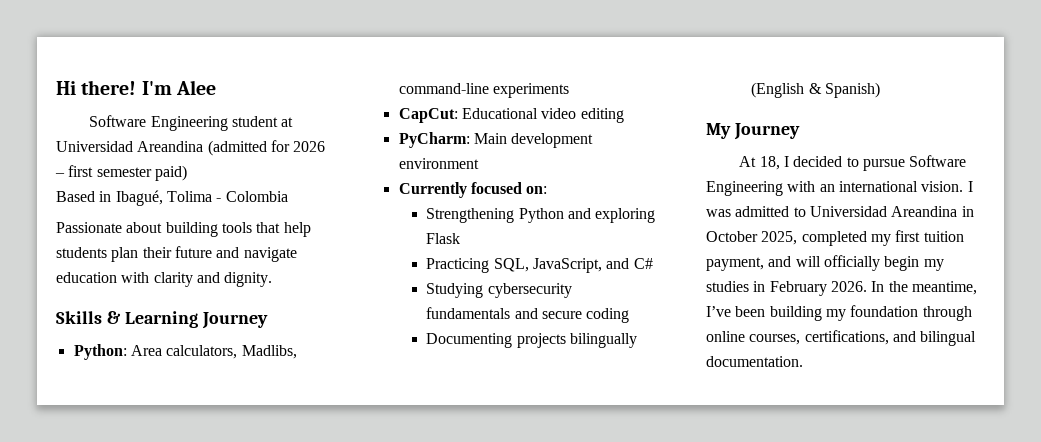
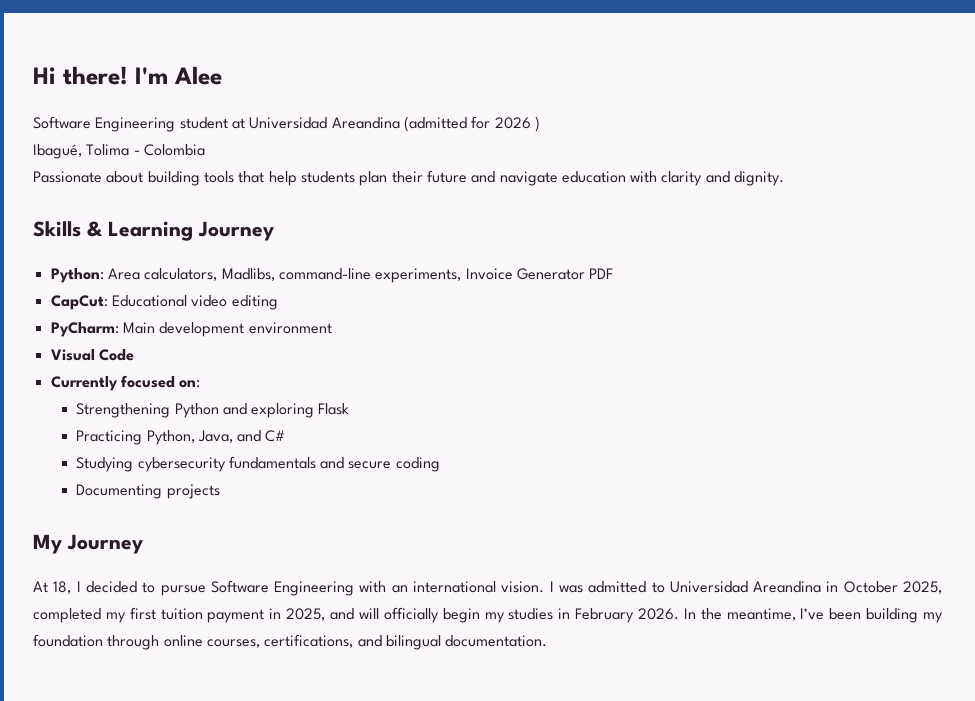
- Software Engineering student at Universidad Areandina (admitted for 2026 – first semester paid)
- Based in Ibagué, Tolima - Colombia
+ Software Engineering student at Universidad Areandina (admitted for 2026 )
+ Ibagué, Tolima - Colombia
- Python: Area calculators, Madlibs, command-line experiments
+ Python: Area calculators, Madlibs, command-line experiments, Invoice Generator PDF
+ Visual Code
- Practicing SQL, JavaScript, and C#
+ Practicing Python, Java, and C#
- Documenting projects bilingually (English & Spanish)
+ Documenting projects
- I was admitted to Universidad Areandina in October 2025, completed my first tuition payment, and will officially begin my studies in February 2026.
+ I was admitted to Universidad Areandina in October 2025, completed my first tuition payment in 2025, and will officially begin my studies in February 2026.

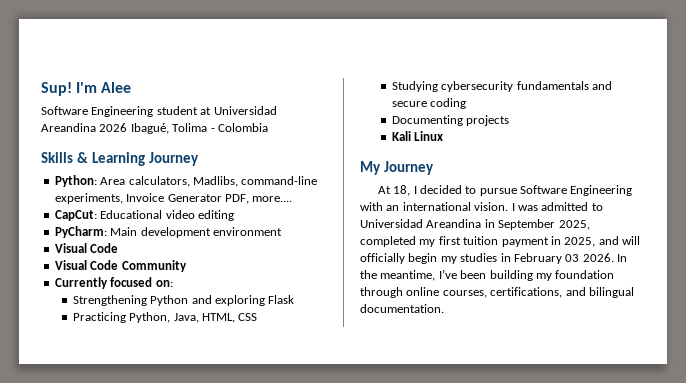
- Hi there!
+ Sup!
- Software Engineering student at Universidad Areandina (admitted for 2026 )
- Ibagué, Tolima - Colombia
+ Software Engineering student at Universidad Areandina 2026 Ibagué, Tolima - Colombia
- Passionate about building tools that help students plan their future and navigate education with clarity and dignity.
- Python: Area calculators, Madlibs, command-line experiments, Invoice Generator PDF
+ Python: Area calculators, Madlibs, command-line experiments, Invoice Generator PDF, more....
+ Visual Code Community
- Practicing Python, Java, and C#
+ Practicing Python, Java, HTML, CSS
+ Kali Linux
- I was admitted to Universidad Areandina in October 2025, completed my first tuition payment in 2025, and will officially begin my studies in February 2026.
+ I was admitted to Universidad Areandina in September 2025, completed my first tuition payment in 2025, and will officially begin my studies in February 03 2026.

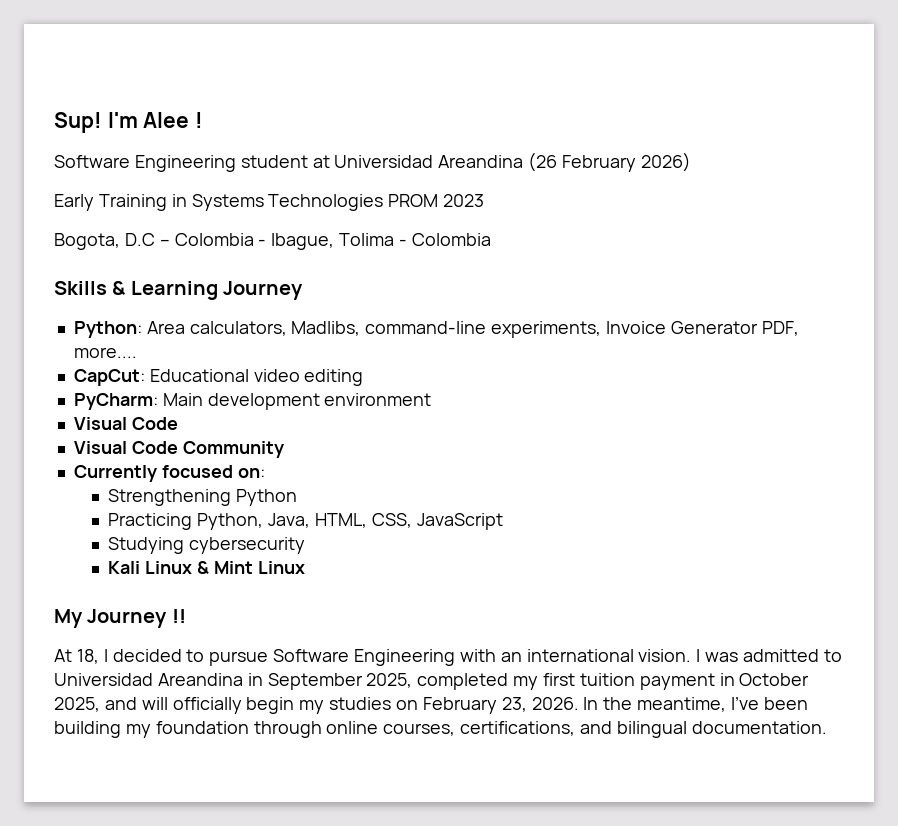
- I'm Alee
+ I'm Alee !
- Software Engineering student at Universidad Areandina 2026 Ibagué, Tolima - Colombia
+ Software Engineering student at Universidad Areandina (26 February 2026)
+ Early Training in Systems Technologies PROM 2023
+ Bogota, D.C – Colombia - Ibague, Tolima - Colombia
- Strengthening Python and exploring Flask
+ Strengthening Python
- Practicing Python, Java, HTML, CSS
+ Practicing Python, Java, HTML, CSS, JavaScript
- Studying cybersecurity fundamentals and secure coding
- Documenting projects
+ Studying cybersecurity
- Kali Linux
+ Kali Linux & Mint Linux
- My Journey
+ My Journey !!
- I was admitted to Universidad Areandina in September 2025, completed my first tuition payment in 2025, and will officially begin my studies in February 03 2026.
+ I was admitted to Universidad Areandina in September 2025, completed my first tuition payment in October 2025, and will officially begin my studies on February 23, 2026.

